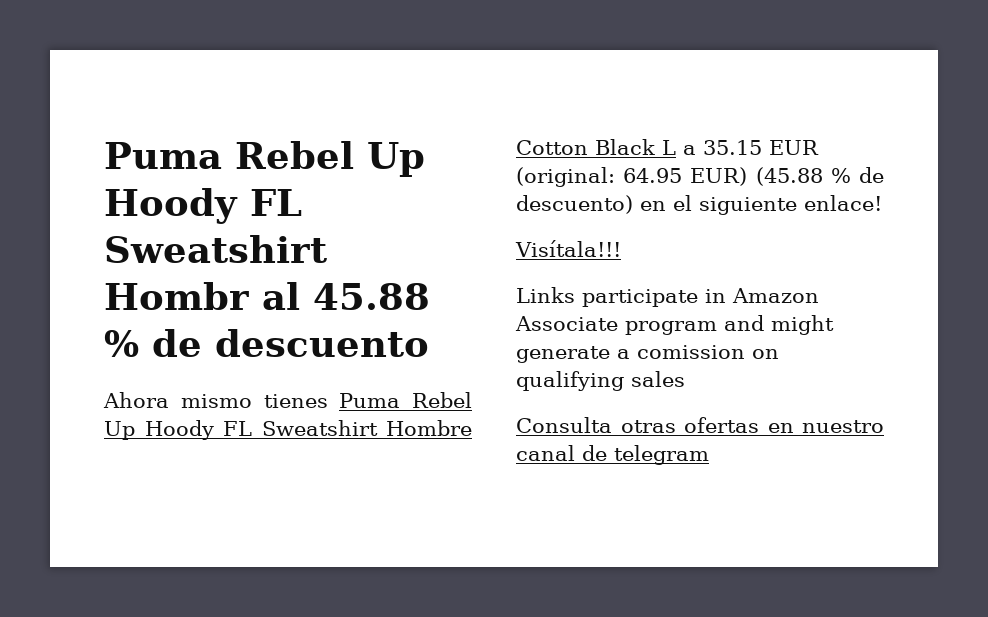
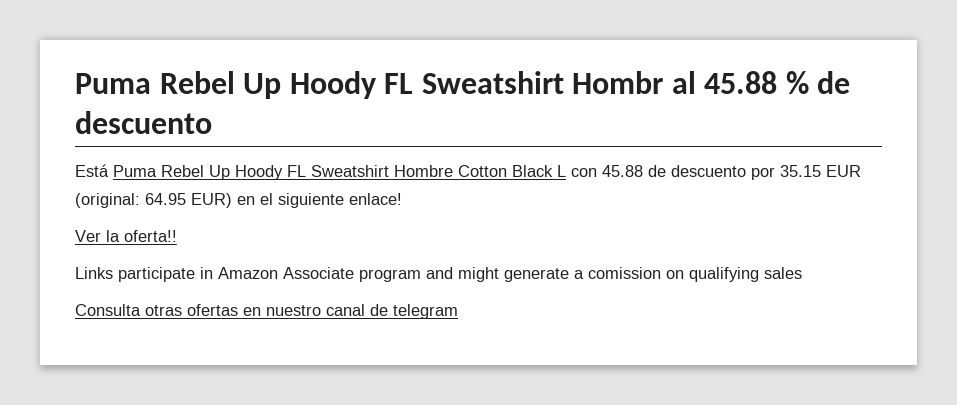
- Ahora mismo tienes Puma Rebel Up Hoody FL Sweatshirt Hombre Cotton Black L a 35.15 EUR (original: 64.95 EUR) (45.88 % de descuento) en el siguiente enlace!
+ Está Puma Rebel Up Hoody FL Sweatshirt Hombre Cotton Black L con 45.88 de descuento por 35.15 EUR (original: 64.95 EUR) en el siguiente enlace!
- Visítala!!!
+ Ver la oferta!!

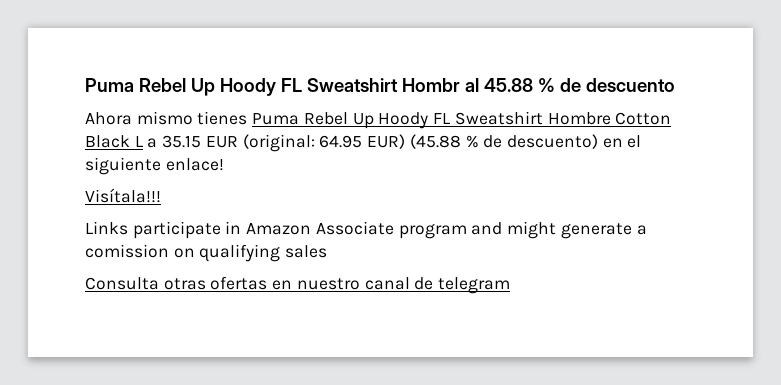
- Está Puma Rebel Up Hoody FL Sweatshirt Hombre Cotton Black L con 45.88 de descuento por 35.15 EUR (original: 64.95 EUR) en el siguiente enlace!
+ Ahora mismo tienes Puma Rebel Up Hoody FL Sweatshirt Hombre Cotton Black L a 35.15 EUR (original: 64.95 EUR) (45.88 % de descuento) en el siguiente enlace!
- Ver la oferta!!
+ Visítala!!!

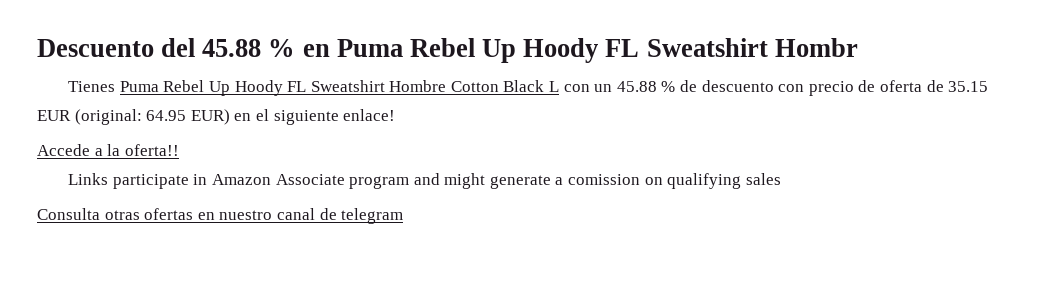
- Puma Rebel Up Hoody FL Sweatshirt Hombr al 45.88 % de descuento
- Ahora mismo tienes Puma Rebel Up Hoody FL Sweatshirt Hombre Cotton Black L a 35.15 EUR (original: 64.95 EUR) (45.88 % de descuento) en el siguiente enlace!
+ Descuento del 45.88 % en Puma Rebel Up Hoody FL Sweatshirt Hombr
+ Tienes Puma Rebel Up Hoody FL Sweatshirt Hombre Cotton Black L con un 45.88 % de descuento con precio de oferta de 35.15 EUR (original: 64.95 EUR) en el siguiente enlace!
- Visítala!!!
+ Accede a la oferta!!

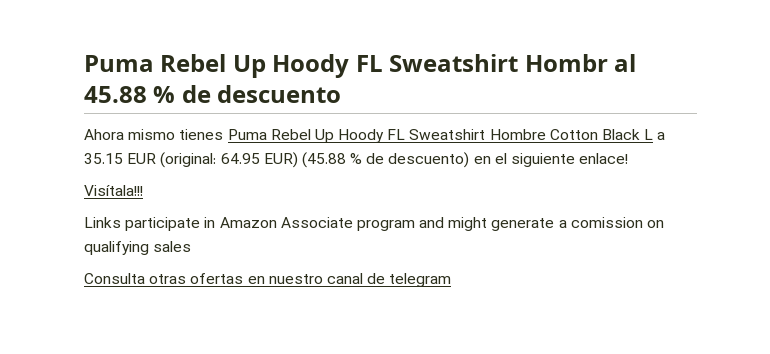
- Descuento del 45.88 % en Puma Rebel Up Hoody FL Sweatshirt Hombr
- Tienes Puma Rebel Up Hoody FL Sweatshirt Hombre Cotton Black L con un 45.88 % de descuento con precio de oferta de 35.15 EUR (original: 64.95 EUR) en el siguiente enlace!
+ Puma Rebel Up Hoody FL Sweatshirt Hombr al 45.88 % de descuento
+ Ahora mismo tienes Puma Rebel Up Hoody FL Sweatshirt Hombre Cotton Black L a 35.15 EUR (original: 64.95 EUR) (45.88 % de descuento) en el siguiente enlace!
- Accede a la oferta!!
+ Visítala!!!

